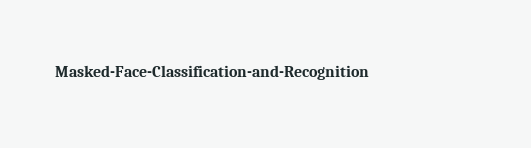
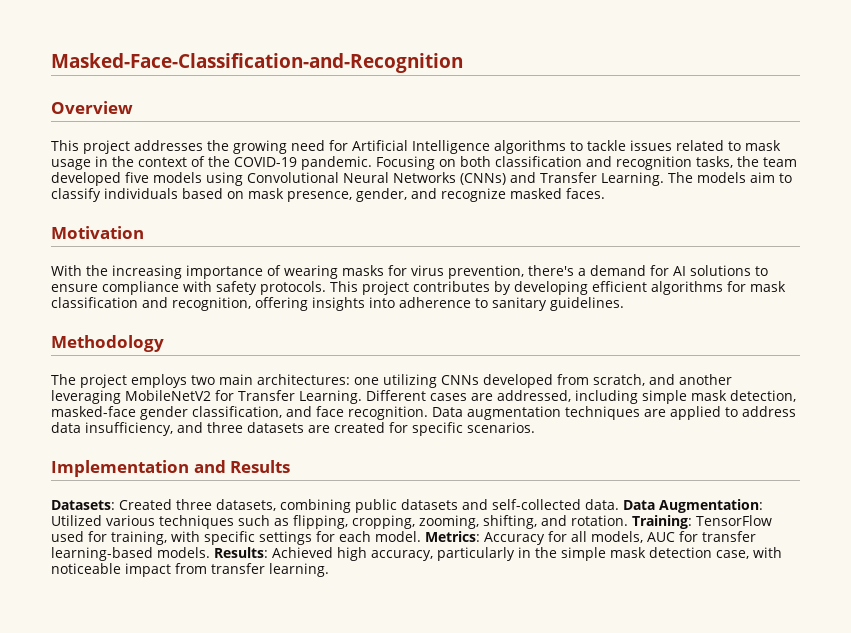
+ Overview
+ This project addresses the growing need for Artificial Intelligence algorithms to tackle issues related to mask usage in the context of the COVID-19 pandemic. Focusing on both classification and recognition tasks, the team developed five models using Convolutional Neural Networks (CNNs) and Transfer Learning. The models aim to classify individuals based on mask presence, gender, and recognize masked faces.
+ Motivation
+ With the increasing importance of wearing masks for virus prevention, there's a demand for AI solutions to ensure compliance with safety protocols. This project contributes by developing efficient algorithms for mask classification and recognition, offering insights into adherence to sanitary guidelines.
+ Methodology
+ The project employs two main architectures: one utilizing CNNs developed from scratch, and another leveraging MobileNetV2 for Transfer Learning. Different cases are addressed, including simple mask detection, masked-face gender classification, and face recognition. Data augmentation techniques are applied to address data insufficiency, and three datasets are created for specific scenarios.
+ Implementation and Results
+ Datasets: Created three datasets, combining public datasets and self-collected data. Data Augmentation: Utilized various techniques such as flipping, cropping, zooming, shifting, and rotation. Training: TensorFlow used for training, with specific settings for each model. Metrics: Accuracy for all models, AUC for transfer learning-based models. Results: Achieved high accuracy, particularly in the simple mask detection case, with noticeable impact from transfer learning.

